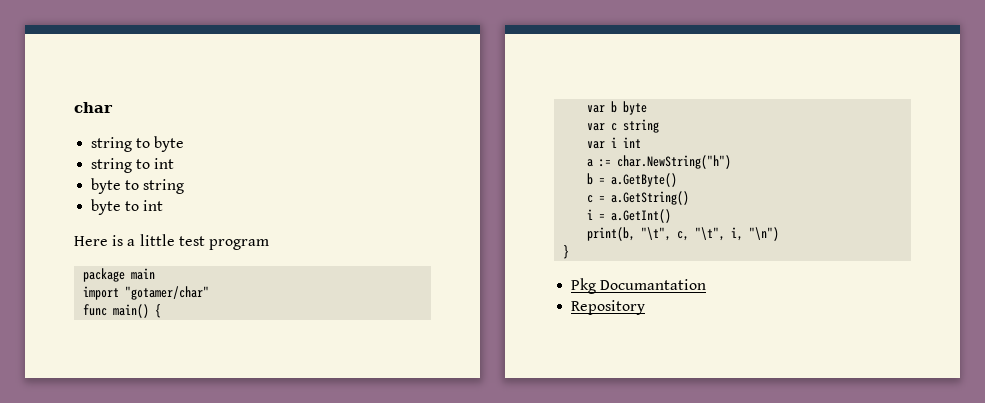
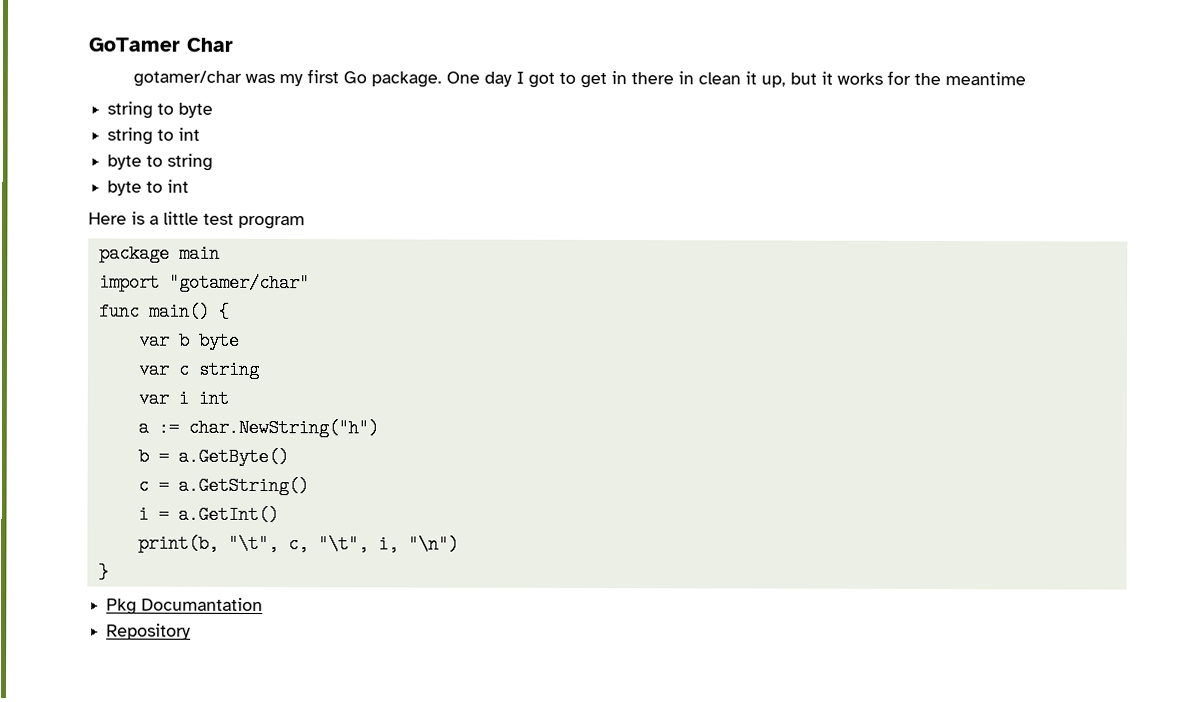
- char
+ GoTamer Char
+ gotamer/char was my first Go package. One day I got to get in there in clean it up, but it works for the meantime

